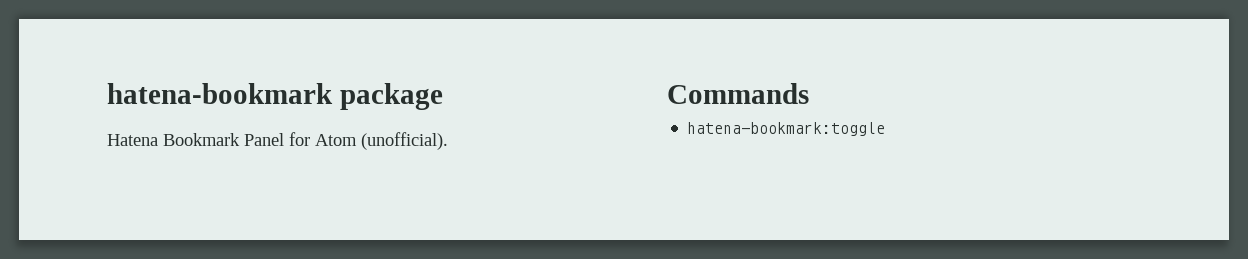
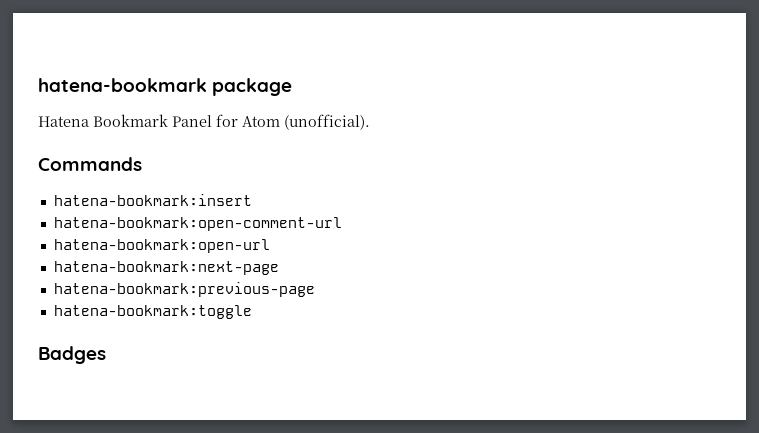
+ hatena-bookmark:insert
+ hatena-bookmark:open-comment-url
+ hatena-bookmark:open-url
+ hatena-bookmark:next-page
+ hatena-bookmark:previous-page
+ Badges

